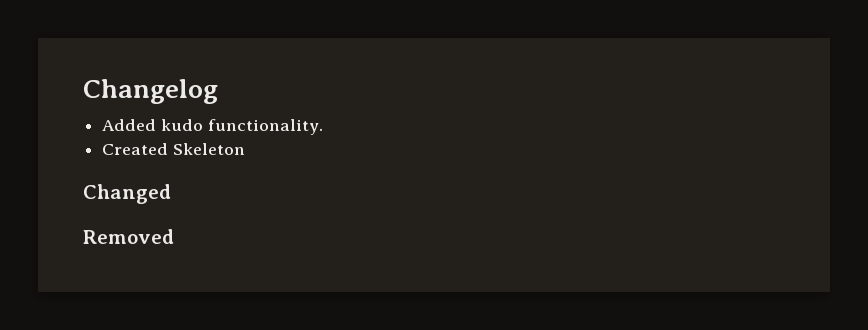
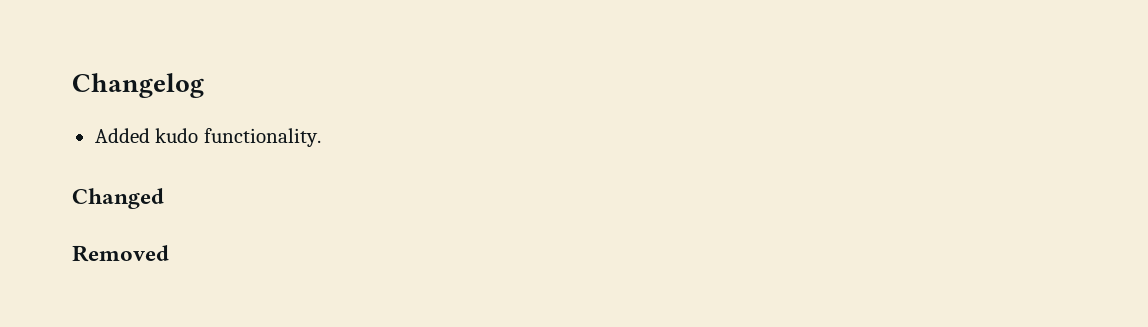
- Created Skeleton

